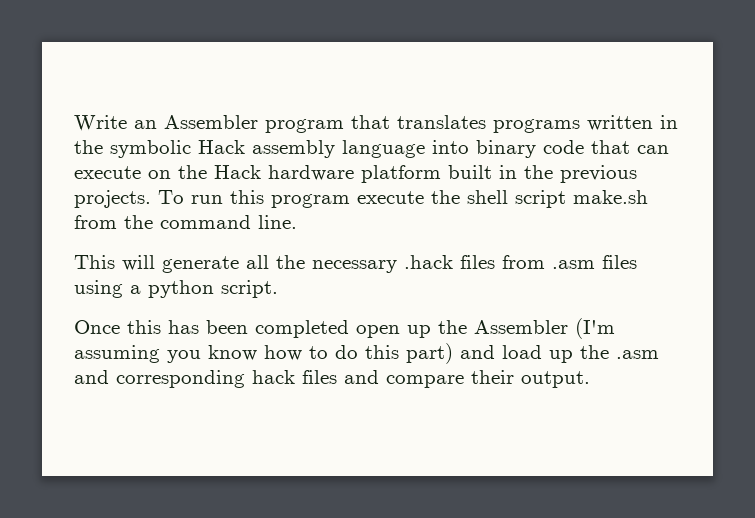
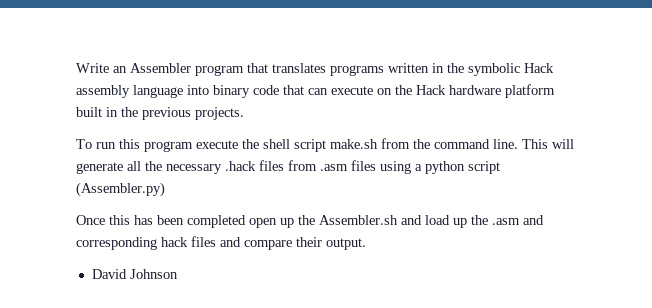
- Write an Assembler program that translates programs written in the symbolic Hack assembly language into binary code that can execute on the Hack hardware platform built in the previous projects. To run this program execute the shell script make.sh from the command line.
- This will generate all the necessary .hack files from .asm files using a python script.
+ Write an Assembler program that translates programs written in the symbolic Hack assembly language into binary code that can execute on the Hack hardware platform built in the previous projects.
+ To run this program execute the shell script make.sh from the command line. This will generate all the necessary .hack files from .asm files using a python script (Assembler.py)
- Once this has been completed open up the Assembler (I'm assuming you know how to do this part) and load up the .asm and corresponding hack files and compare their output.
+ Once this has been completed open up the Assembler.sh and load up the .asm and corresponding hack files and compare their output.
+ David Johnson

